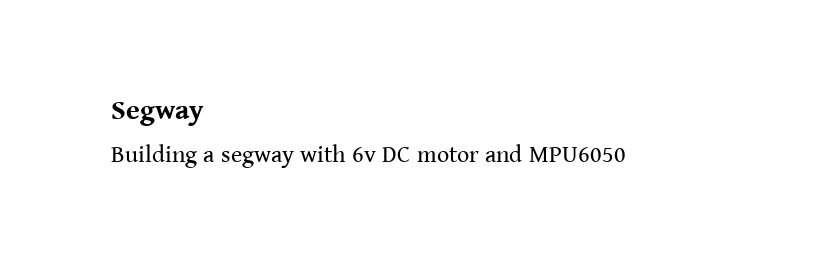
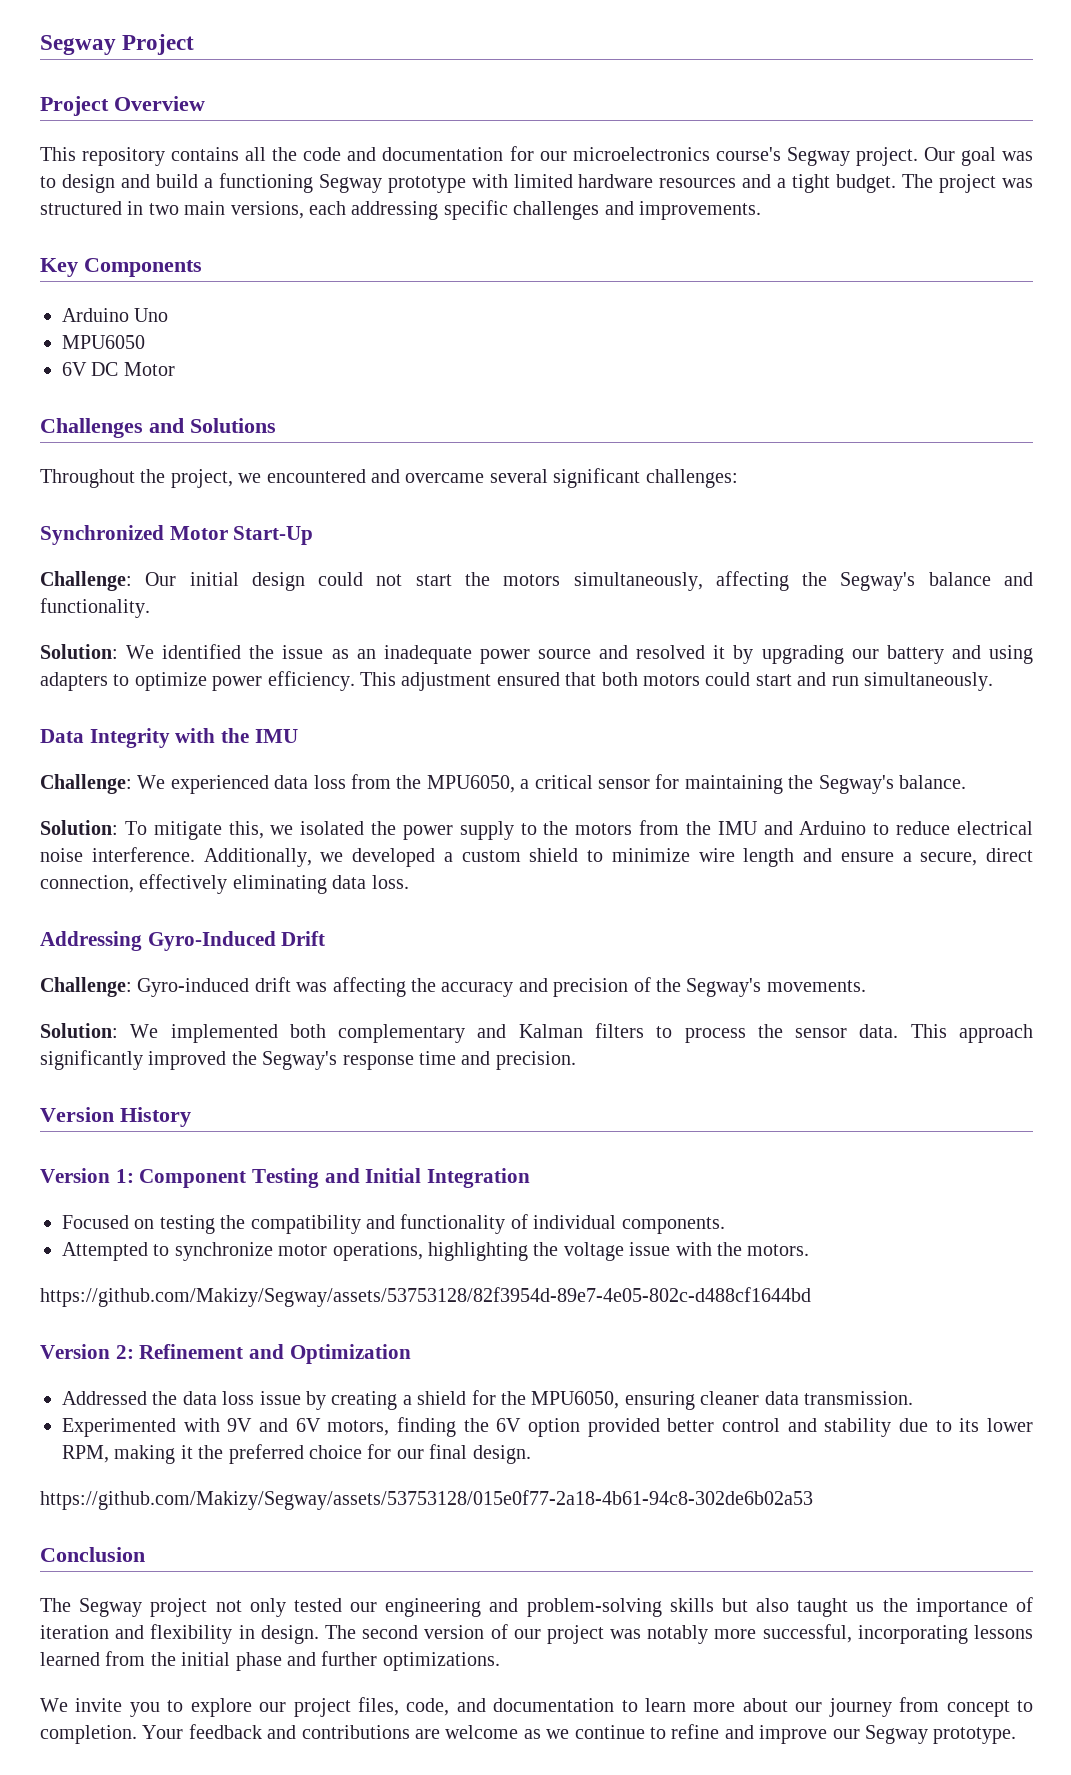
- Segway
- Building a segway with 6v DC motor and MPU6050
+ Segway Project
+ Project Overview
+ This repository contains all the code and documentation for our microelectronics course's Segway project. Our goal was to design and build a functioning Segway prototype with limited hardware resources and a tight budget. The project was structured in two main versions, each addressing specific challenges and improvements.
+ Key Components
+ Arduino Uno
+ MPU6050
+ 6V DC Motor
+ Challenges and Solutions
+ Throughout the project, we encountered and overcame several significant challenges:
+ Synchronized Motor Start-Up
+ Challenge: Our initial design could not start the motors simultaneously, affecting the Segway's balance and functionality.
+ Solution: We identified the issue as an inadequate power source and resolved it by upgrading our battery and using adapters to optimize power efficiency. This adjustment ensured that both motors could start and run simultaneously.
+ Data Integrity with the IMU
+ Challenge: We experienced data loss from the MPU6050, a critical sensor for maintaining the Segway's balance.
+ Solution: To mitigate this, we isolated the power supply to the motors from the IMU and Arduino to reduce electrical noise interference. Additionally, we developed a custom shield to minimize wire length and ensure a secure, direct connection, effectively eliminating data loss.
+ Addressing Gyro-Induced Drift
+ Challenge: Gyro-induced drift was affecting the accuracy and precision of the Segway's movements.
+ Solution: We implemented both complementary and Kalman filters to process the sensor data. This approach significantly improved the Segway's response time and precision.
+ Version History
+ Version 1: Component Testing and Initial Integration
+ Focused on testing the compatibility and functionality of individual components.
+ Attempted to synchronize motor operations, highlighting the voltage issue with the motors.
+ https://github.com/Makizy/Segway/assets/53753128/82f3954d-89e7-4e05-802c-d488cf1644bd
+ Version 2: Refinement and Optimization
+ Addressed the data loss issue by creating a shield for the MPU6050, ensuring cleaner data transmission.
+ Experimented with 9V and 6V motors, finding the 6V option provided better control and stability due to its lower RPM, making it the preferred choice for our final design.
+ https://github.com/Makizy/Segway/assets/53753128/015e0f77-2a18-4b61-94c8-302de6b02a53
+ Conclusion
+ The Segway project not only tested our engineering and problem-solving skills but also taught us the importance of iteration and flexibility in design. The second version of our project was notably more successful, incorporating lessons learned from the initial phase and further optimizations.
+ We invite you to explore our project files, code, and documentation to learn more about our journey from concept to completion. Your feedback and contributions are welcome as we continue to refine and improve our Segway prototype.

